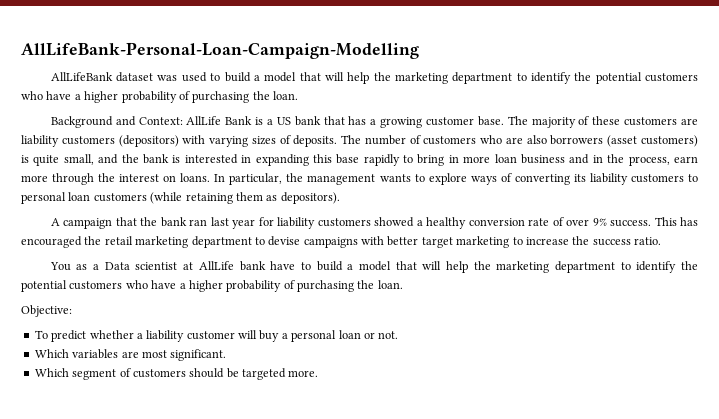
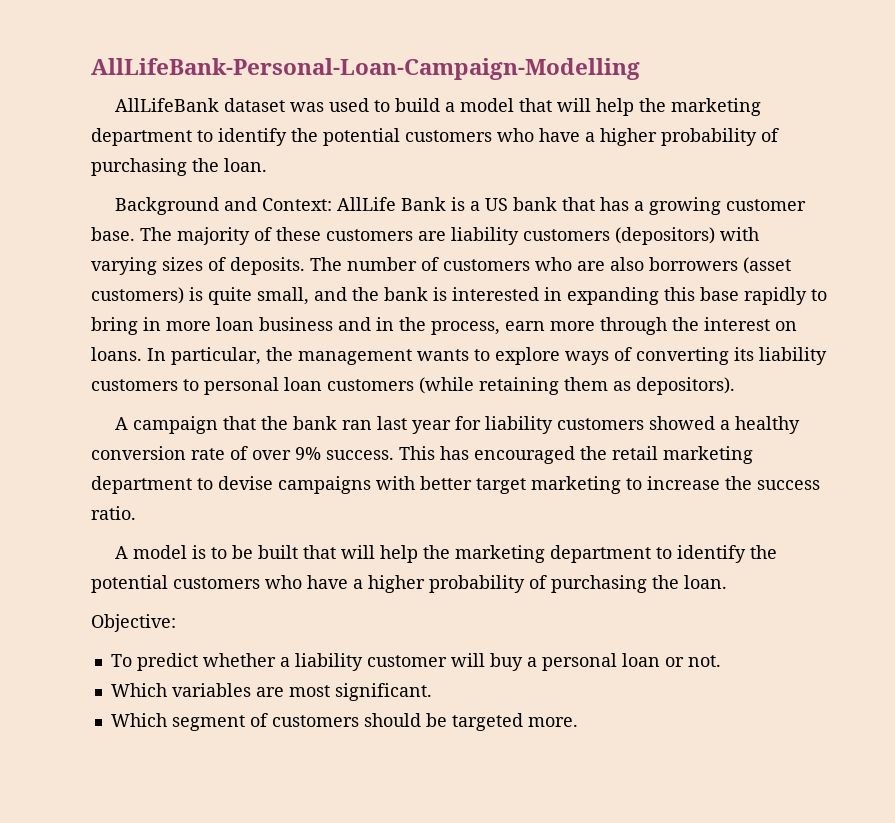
- You as a Data scientist at AllLife bank have to build a model that will help the marketing department to identify the potential customers who have a higher probability of purchasing the loan.
+ A model is to be built that will help the marketing department to identify the potential customers who have a higher probability of purchasing the loan.

